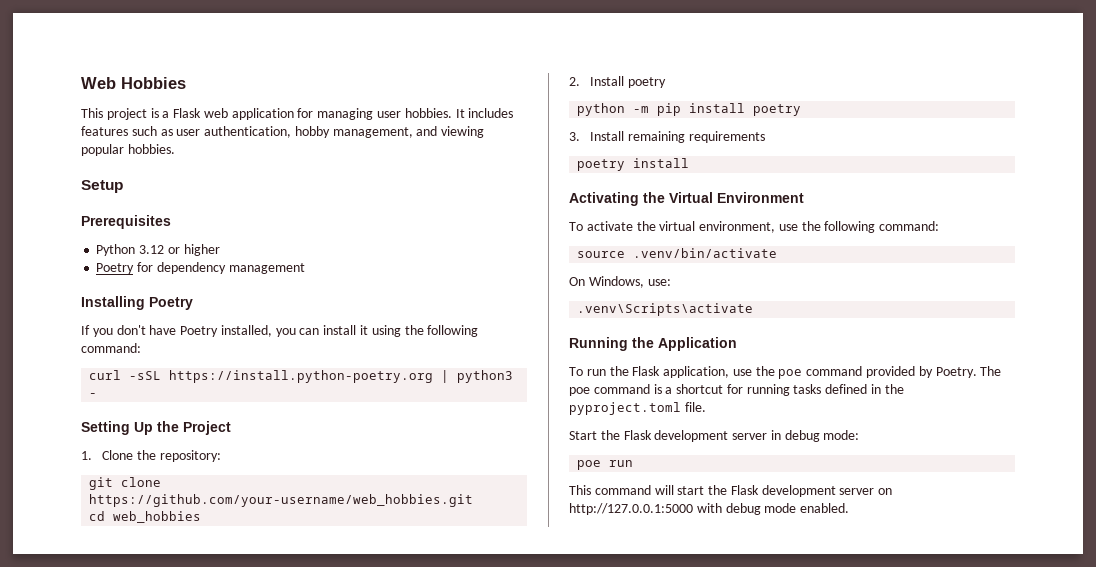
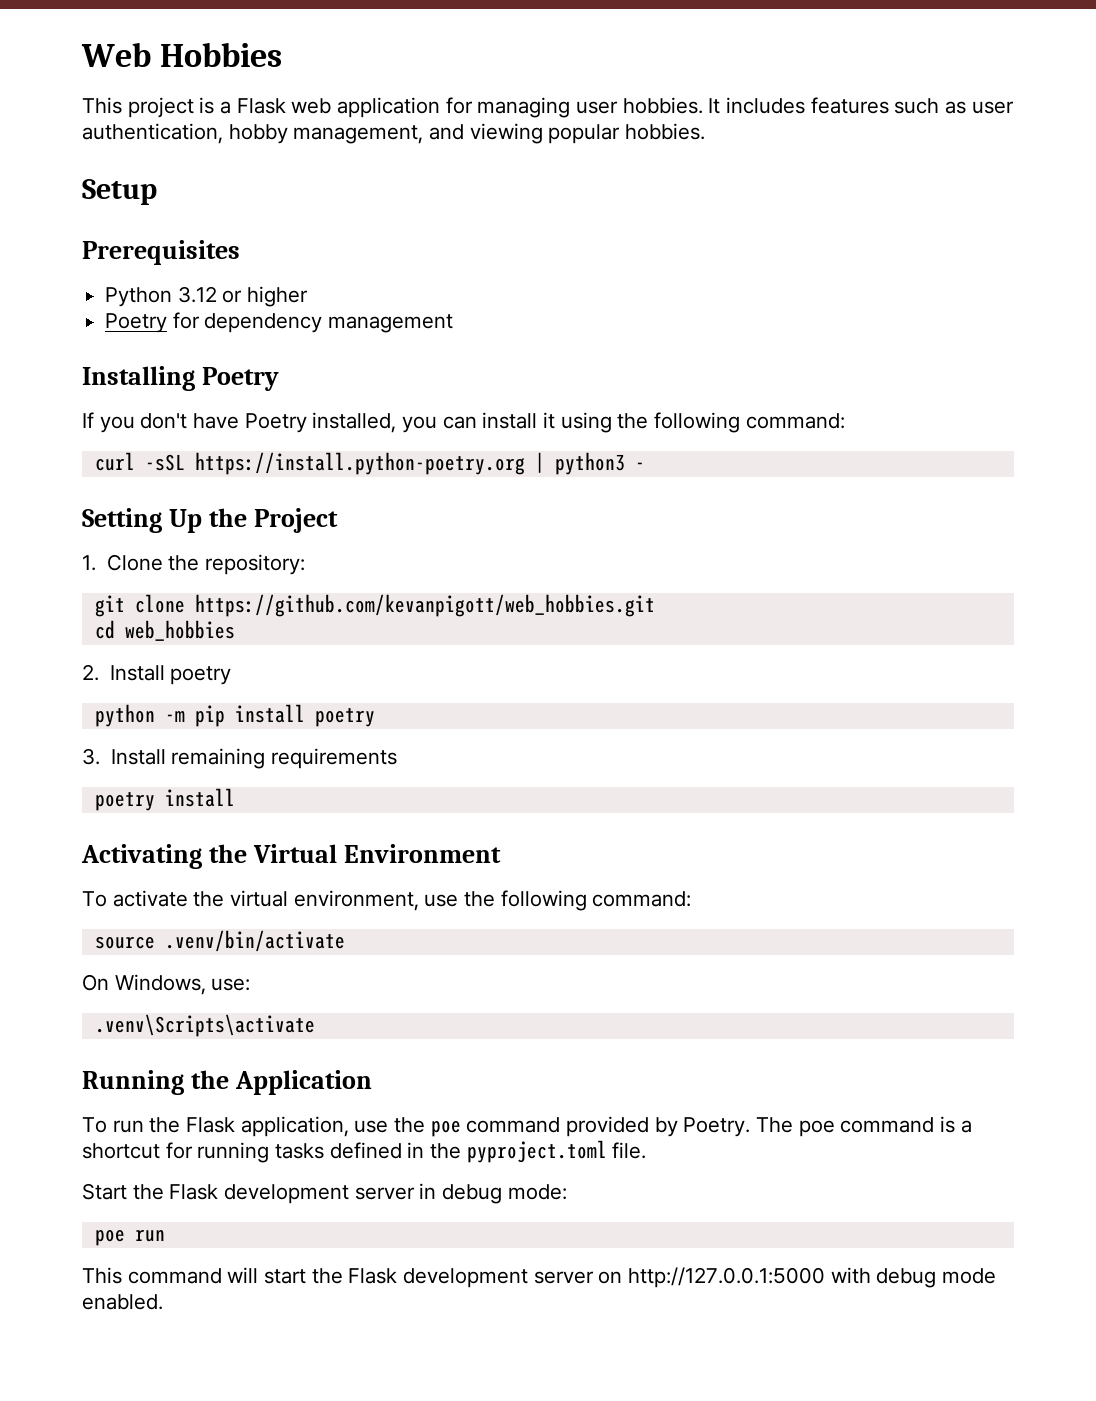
- git clone https://github.com/your-username/web_hobbies.git
+ git clone https://github.com/kevanpigott/web_hobbies.git

